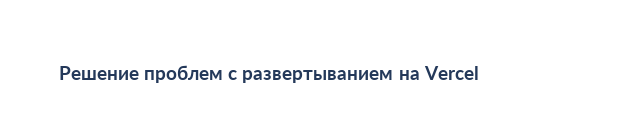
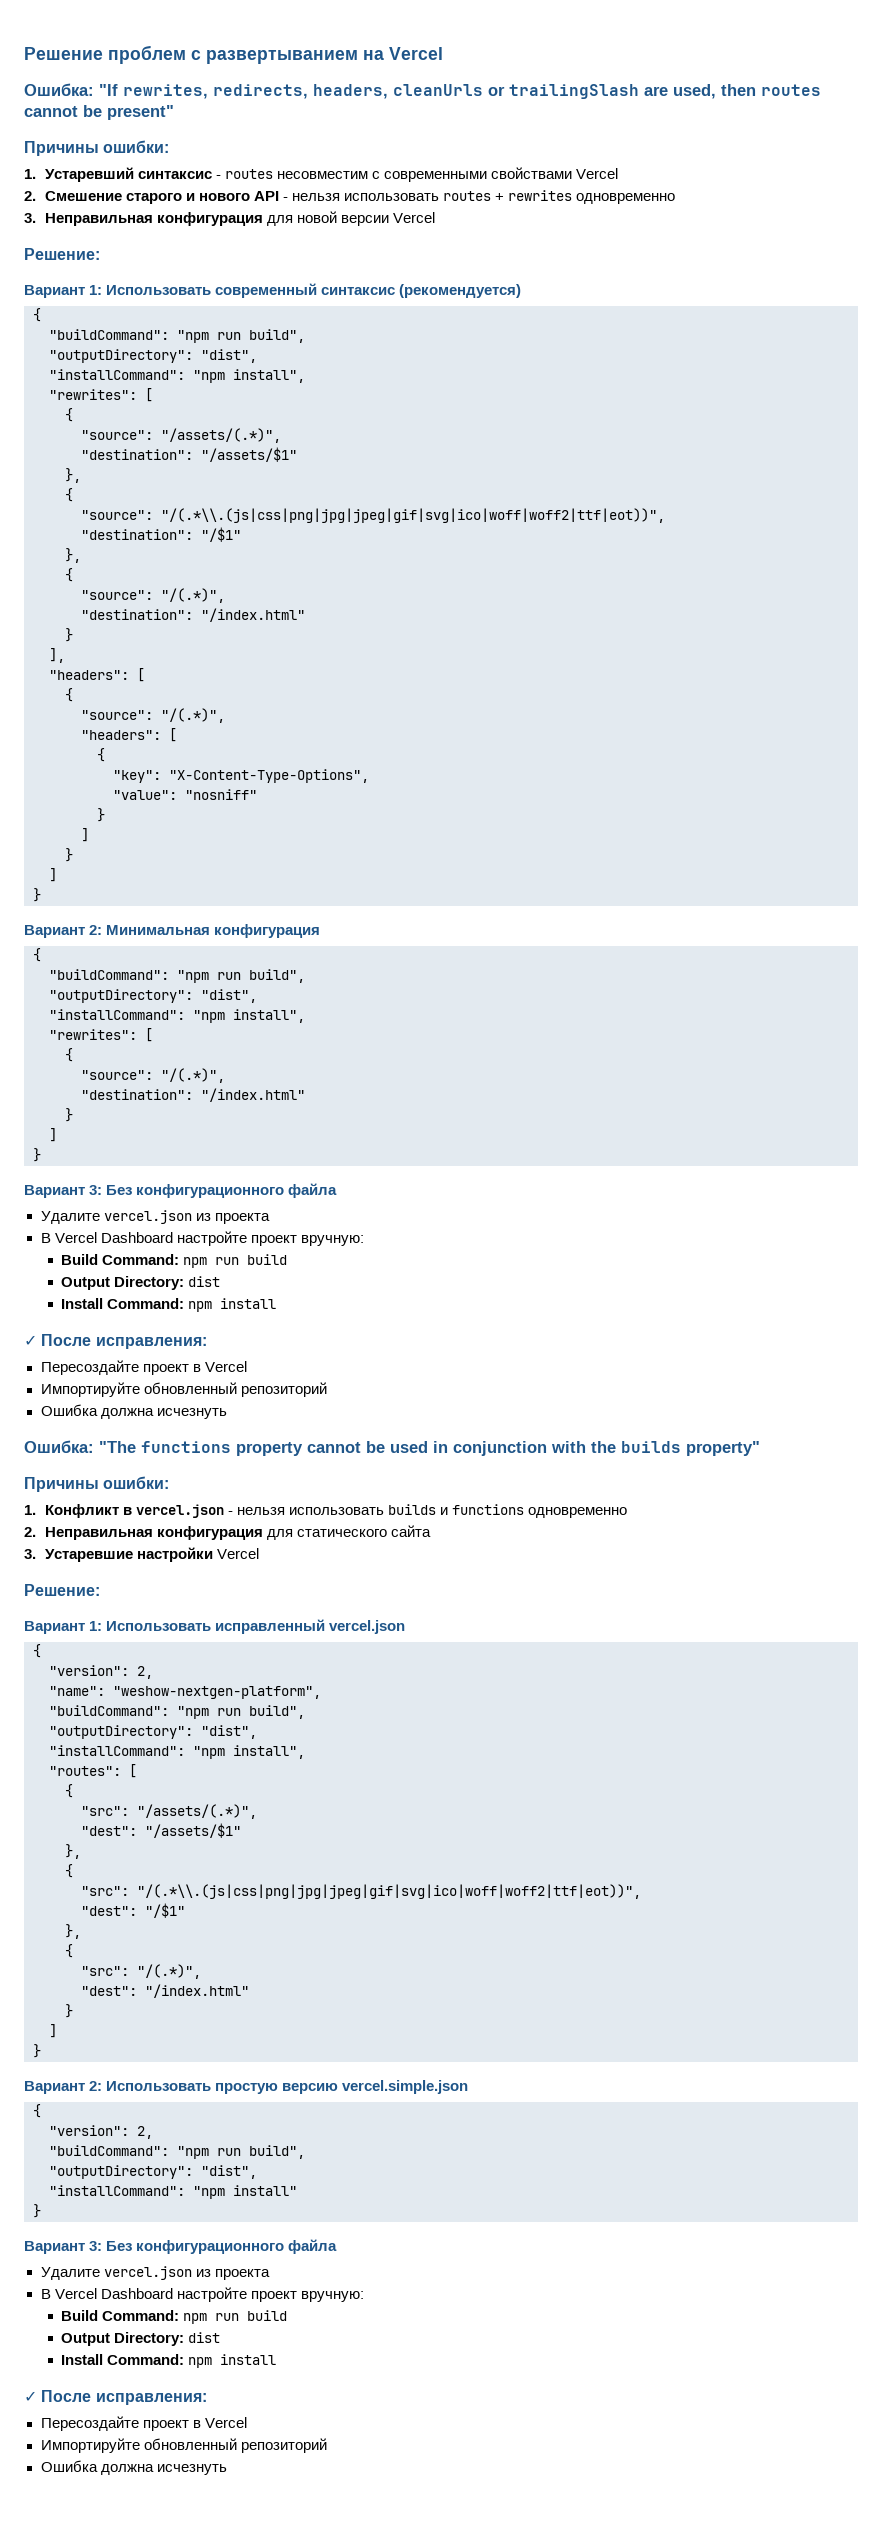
+ Ошибка: "If rewrites, redirects, headers, cleanUrls or trailingSlash are used, then routes cannot be present"
+ Причины ошибки:
+ 1. Устаревший синтаксис - routes несовместим с современными свойствами Vercel
+ 2. Смешение старого и нового API - нельзя использовать routes + rewrites одновременно
+ 3. Неправильная конфигурация для новой версии Vercel
+ Решение:
+ Вариант 1: Использовать современный синтаксис (рекомендуется)
+ {
+ "buildCommand": "npm run build",
+ "outputDirectory": "dist",
+ "installCommand": "npm install",
+ "rewrites": [
+ {
+ "source": "/assets/(.*)",
+ "destination": "/assets/$1"
+ },
+ {
+ "source": "/(.*\\.(js|css|png|jpg|jpeg|gif|svg|ico|woff|woff2|ttf|eot))",
+ "destination": "/$1"
+ },
+ {
+ "source": "/(.*)",
+ "destination": "/index.html"
+ }
+ ],
+ "headers": [
+ {
+ "source": "/(.*)",
+ "headers": [
+ {
+ "key": "X-Content-Type-Options",
+ "value": "nosniff"
+ }
+ ]
+ }
+ ]
+ }
+ Вариант 2: Минимальная конфигурация
+ {
+ "buildCommand": "npm run build",
+ "outputDirectory": "dist",
+ "installCommand": "npm install",
+ "rewrites": [
+ {
+ "source": "/(.*)",
+ "destination": "/index.html"
+ }
+ ]
+ }
+ Вариант 3: Без конфигурационного файла
+ Удалите vercel.json из проекта
+ В Vercel Dashboard настройте проект вручную:
+ Build Command: npm run build
+ Output Directory: dist
+ Install Command: npm install
+ ✓ После исправления:
+ Пересоздайте проект в Vercel
+ Импортируйте обновленный репозиторий
+ Ошибка должна исчезнуть
+ Ошибка: "The functions property cannot be used in conjunction with the builds property"
+ Причины ошибки:
+ 1. Конфликт в vercel.json - нельзя использовать builds и functions одновременно
+ 2. Неправильная конфигурация для статического сайта
+ 3. Устаревшие настройки Vercel
+ Решение:
+ Вариант 1: Использовать исправленный vercel.json
+ {
+ "version": 2,
+ "name": "weshow-nextgen-platform",
+ "buildCommand": "npm run build",
+ "outputDirectory": "dist",
+ "installCommand": "npm install",
+ "routes": [
+ {
+ "src": "/assets/(.*)",
+ "dest": "/assets/$1"
+ },
+ {
+ "src": "/(.*\\.(js|css|png|jpg|jpeg|gif|svg|ico|woff|woff2|ttf|eot))",
+ "dest": "/$1"
+ },
+ {
+ "src": "/(.*)",
+ "dest": "/index.html"
+ }
+ ]
+ }
+ Вариант 2: Использовать простую версию vercel.simple.json
+ {
+ "version": 2,
+ "buildCommand": "npm run build",
+ "outputDirectory": "dist",
+ "installCommand": "npm install"
+ }
+ Вариант 3: Без конфигурационного файла
+ Удалите vercel.json из проекта
+ В Vercel Dashboard настройте проект вручную:
+ Build Command: npm run build
+ Output Directory: dist
+ Install Command: npm install
+ ✓ После исправления:
+ Пересоздайте проект в Vercel
+ Импортируйте обновленный репозиторий
+ Ошибка должна исчезнуть

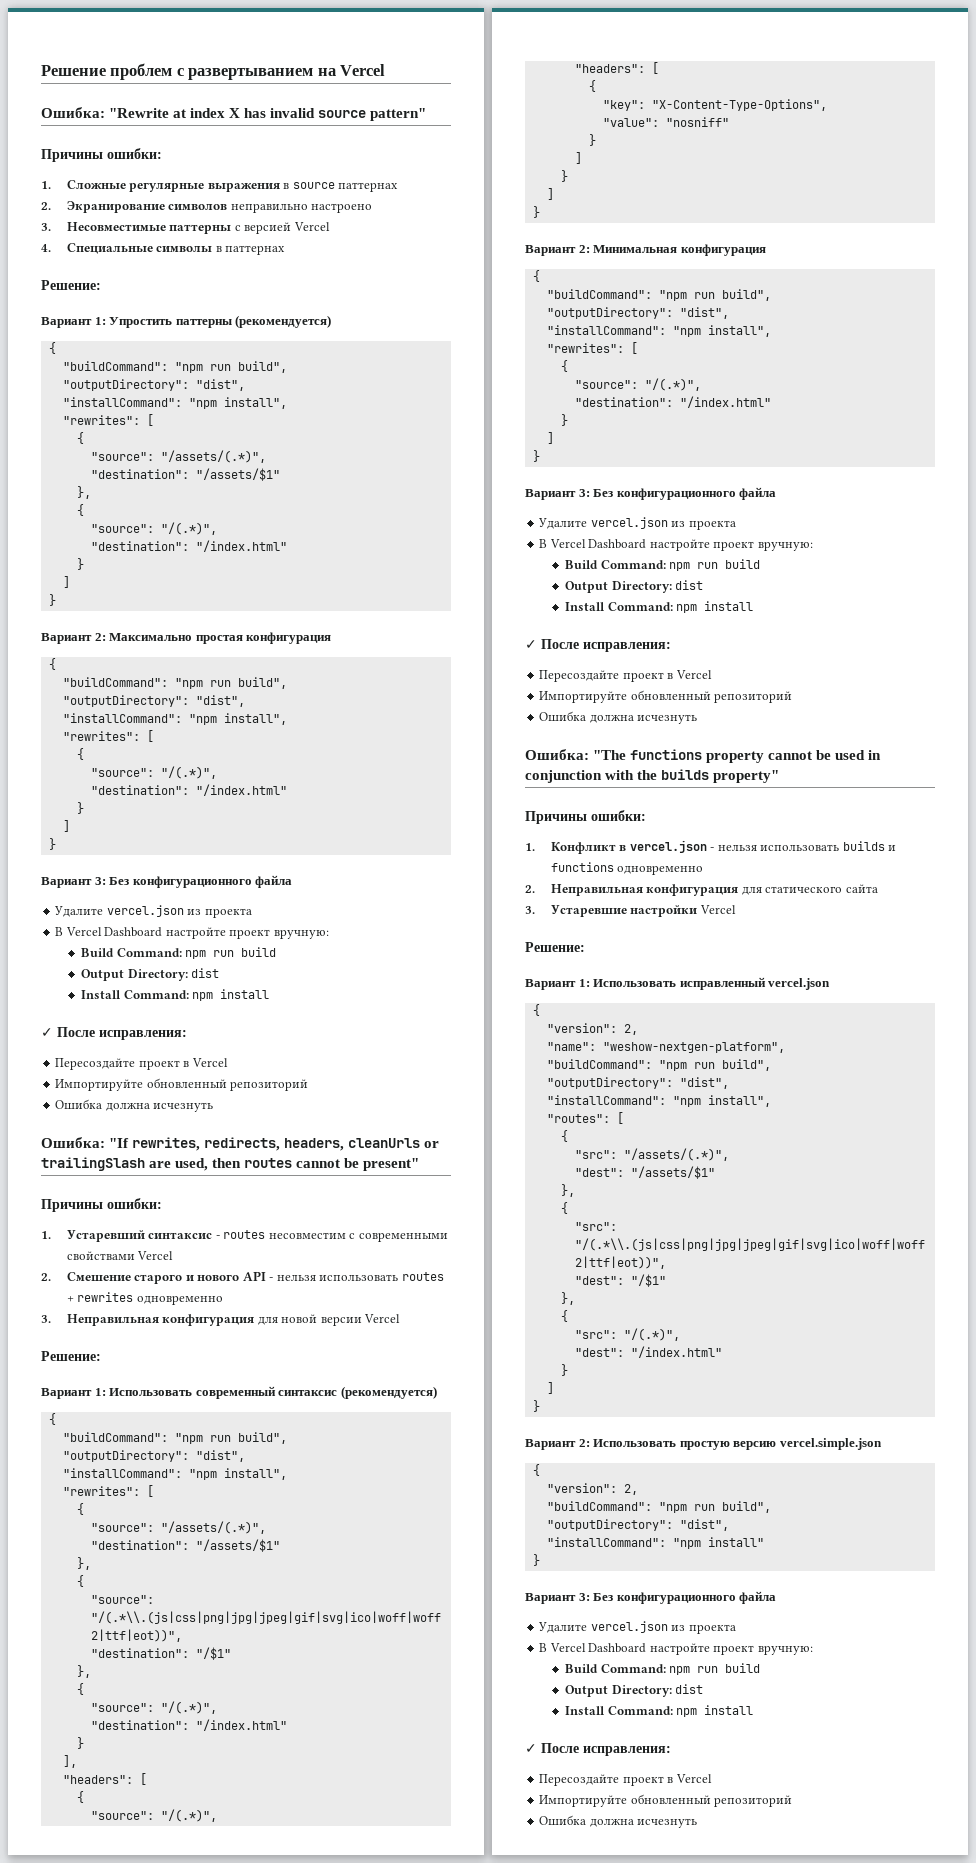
+ Ошибка: "Rewrite at index X has invalid source pattern"
+ Причины ошибки:
+ 1. Сложные регулярные выражения в source паттернах
+ 2. Экранирование символов неправильно настроено
+ 3. Несовместимые паттерны с версией Vercel
+ 4. Специальные символы в паттернах
+ Решение:
+ Вариант 1: Упростить паттерны (рекомендуется)
+ {
+ "buildCommand": "npm run build",
+ "outputDirectory": "dist",
+ "installCommand": "npm install",
+ "rewrites": [
+ {
+ "source": "/assets/(.*)",
+ "destination": "/assets/$1"
+ },
+ {
+ "source": "/(.*)",
+ "destination": "/index.html"
+ }
+ ]
+ }
+ Вариант 2: Максимально простая конфигурация
+ {
+ "buildCommand": "npm run build",
+ "outputDirectory": "dist",
+ "installCommand": "npm install",
+ "rewrites": [
+ {
+ "source": "/(.*)",
+ "destination": "/index.html"
+ }
+ ]
+ }
+ Вариант 3: Без конфигурационного файла
+ Удалите vercel.json из проекта
+ В Vercel Dashboard настройте проект вручную:
+ Build Command: npm run build
+ Output Directory: dist
+ Install Command: npm install
+ ✓ После исправления:
+ Пересоздайте проект в Vercel
+ Импортируйте обновленный репозиторий
+ Ошибка должна исчезнуть

